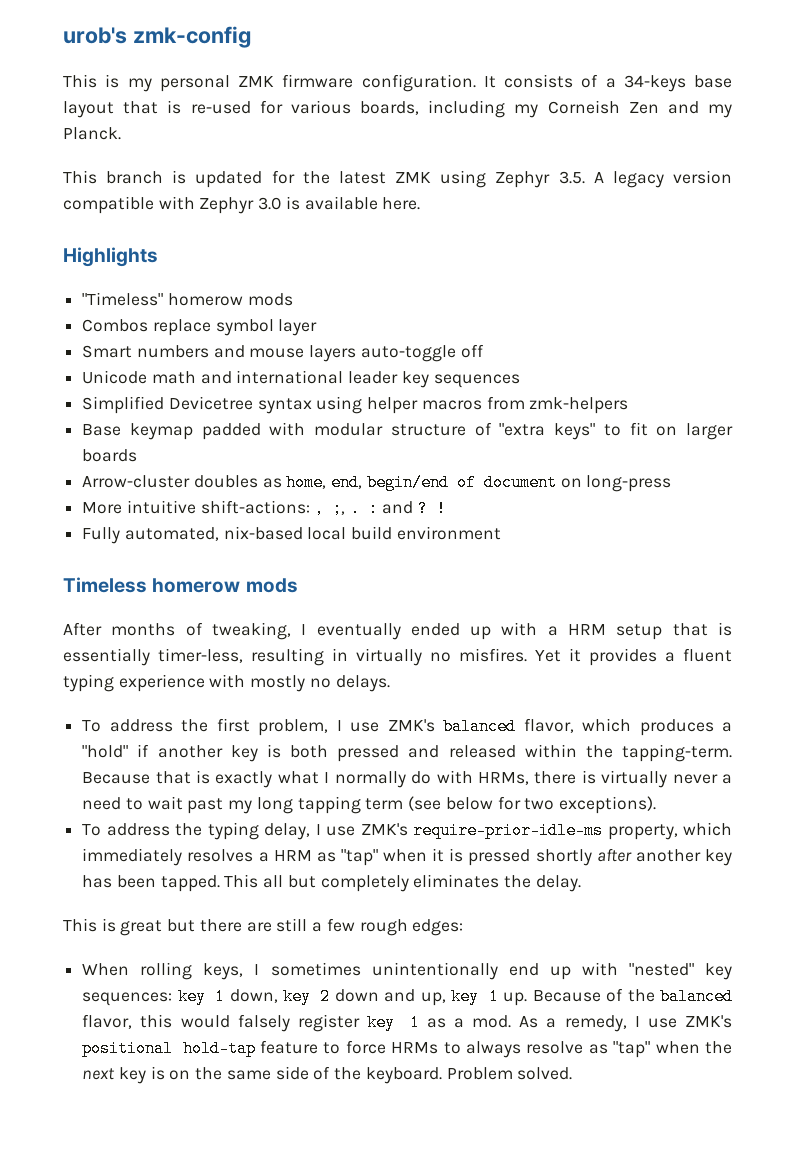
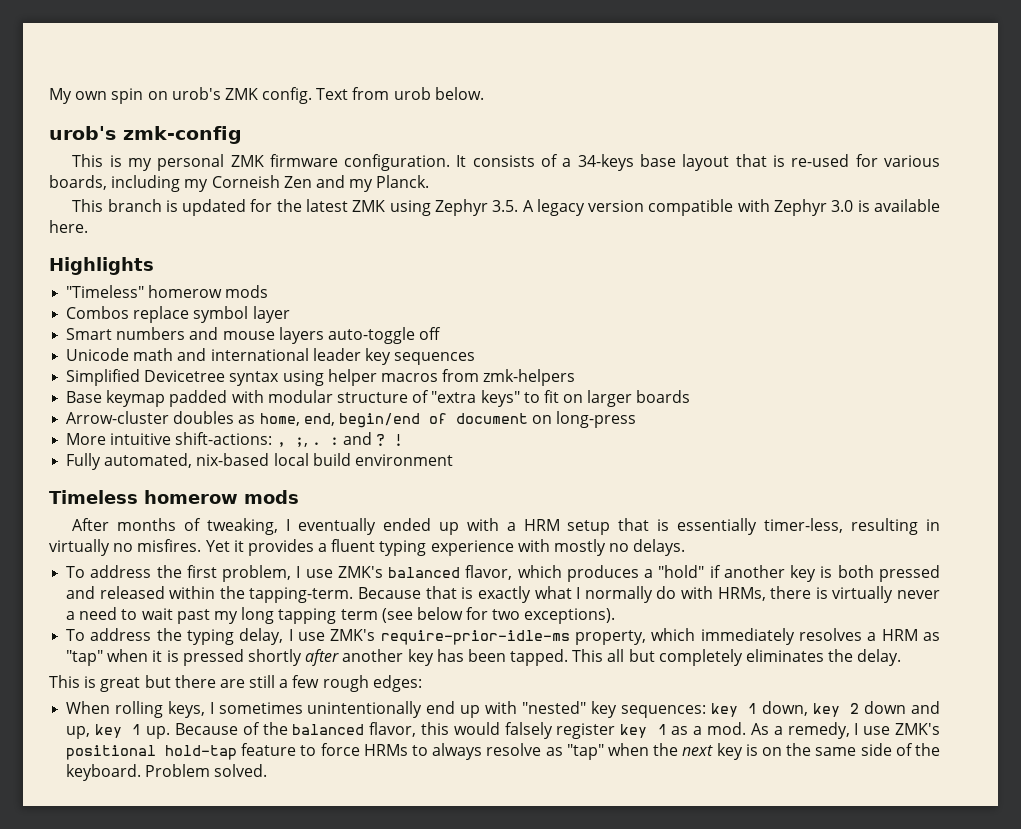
+ My own spin on urob's ZMK config. Text from urob below.

